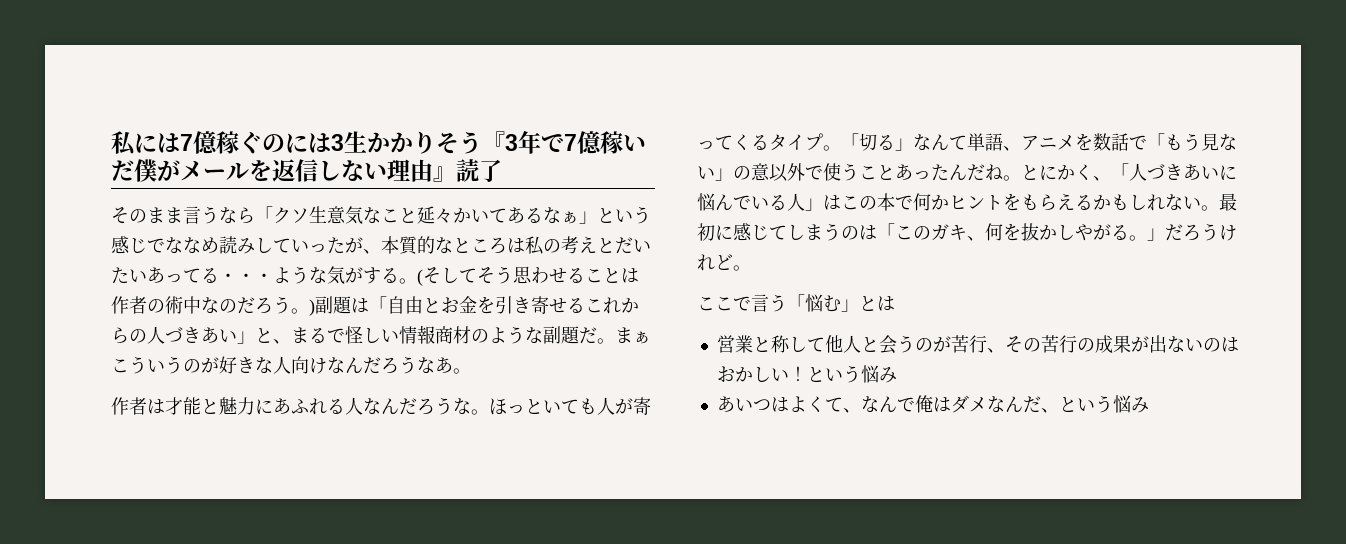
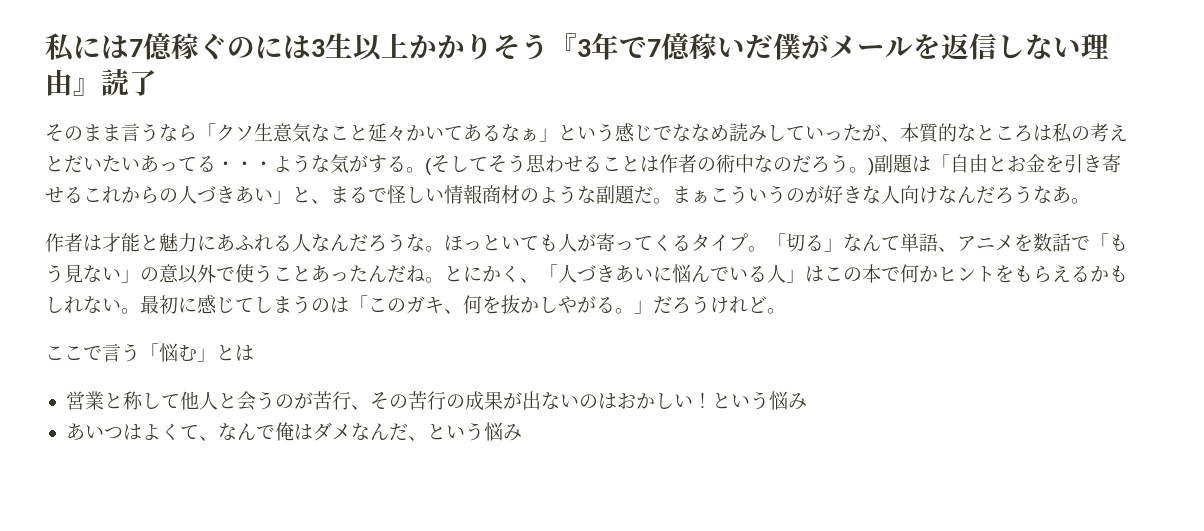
- 私には7億稼ぐのには3生かかりそう『3年で7億稼いだ僕がメールを返信しない理由』読了
+ 私には7億稼ぐのには3生以上かかりそう『3年で7億稼いだ僕がメールを返信しない理由』読了

